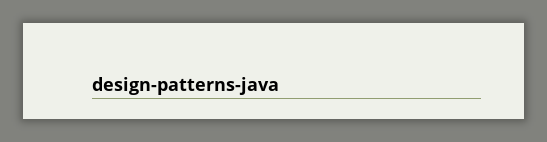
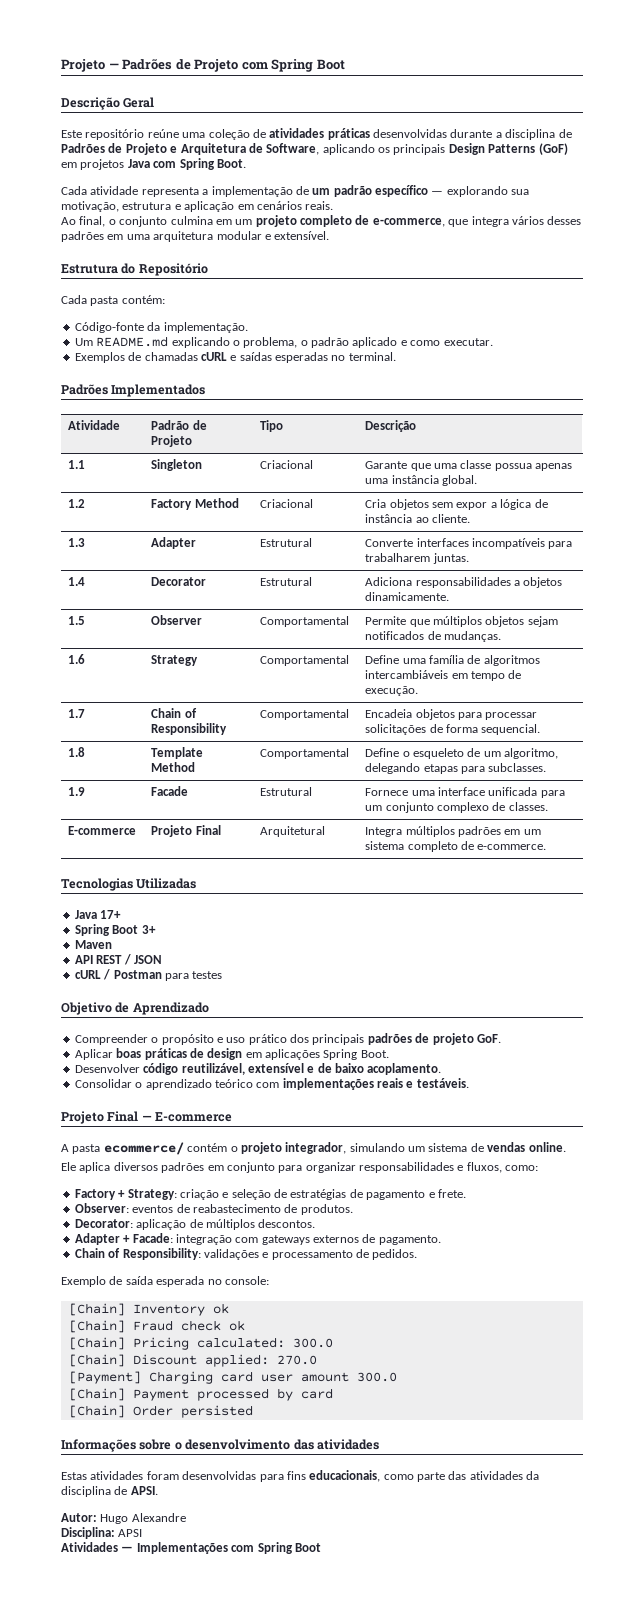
- design-patterns-java
+ Projeto — Padrões de Projeto com Spring Boot
+ Descrição Geral
+ Este repositório reúne uma coleção de atividades práticas desenvolvidas durante a disciplina de Padrões de Projeto e Arquitetura de Software, aplicando os principais Design Patterns (GoF) em projetos Java com Spring Boot.
+ Cada atividade representa a implementação de um padrão específico — explorando sua motivação, estrutura e aplicação em cenários reais.
+ Ao final, o conjunto culmina em um projeto completo de e-commerce, que integra vários desses padrões em uma arquitetura modular e extensível.
+ Estrutura do Repositório
+ Cada pasta contém:
+ Código-fonte da implementação.
+ Um README.md explicando o problema, o padrão aplicado e como executar.
+ Exemplos de chamadas cURL e saídas esperadas no terminal.
+ Padrões Implementados
+ Atividade | Padrão de Projeto | Tipo | Descrição
+ 1.1 | Singleton | Criacional | Garante que uma classe possua apenas uma instância global.
+ 1.2 | Factory Method | Criacional | Cria objetos sem expor a lógica de instância ao cliente.
+ 1.3 | Adapter | Estrutural | Converte interfaces incompatíveis para trabalharem juntas.
+ 1.4 | Decorator | Estrutural | Adiciona responsabilidades a objetos dinamicamente.
+ 1.5 | Observer | Comportamental | Permite que múltiplos objetos sejam notificados de mudanças.
+ 1.6 | Strategy | Comportamental | Define uma família de algoritmos intercambiáveis em tempo de execução.
+ 1.7 | Chain of Responsibility | Comportamental | Encadeia objetos para processar solicitações de forma sequencial.
+ 1.8 | Template Method | Comportamental | Define o esqueleto de um algoritmo, delegando etapas para subclasses.
+ 1.9 | Facade | Estrutural | Fornece uma interface unificada para um conjunto complexo de classes.
+ E-commerce | Projeto Final | Arquitetural | Integra múltiplos padrões em um sistema completo de e-commerce.
+ Tecnologias Utilizadas
+ Java 17+
+ Spring Boot 3+
+ Maven
+ API REST / JSON
+ cURL / Postman para testes
+ Objetivo de Aprendizado
+ Compreender o propósito e uso prático dos principais padrões de projeto GoF.
+ Aplicar boas práticas de design em aplicações Spring Boot.
+ Desenvolver código reutilizável, extensível e de baixo acoplamento.
+ Consolidar o aprendizado teórico com implementações reais e testáveis.
+ Projeto Final — E-commerce
+ A pasta ecommerce/ contém o projeto integrador, simulando um sistema de vendas online.
+ Ele aplica diversos padrões em conjunto para organizar responsabilidades e fluxos, como:
+ Factory + Strategy: criação e seleção de estratégias de pagamento e frete.
+ Observer: eventos de reabastecimento de produtos.
+ Decorator: aplicação de múltiplos descontos.
+ Adapter + Facade: integração com gateways externos de pagamento.
+ Chain of Responsibility: validações e processamento de pedidos.
+ Exemplo de saída esperada no console:
+ [Chain] Inventory ok
+ [Chain] Fraud check ok
+ [Chain] Pricing calculated: 300.0
+ [Chain] Discount applied: 270.0
+ [Payment] Charging card user amount 300.0
+ [Chain] Payment processed by card
+ [Chain] Order persisted
+ Informações sobre o desenvolvimento das atividades
+ Estas atividades foram desenvolvidas para fins educacionais, como parte das atividades da disciplina de APSI.
+ Autor: Hugo Alexandre
+ Disciplina: APSI
+ Atividades — Implementações com Spring Boot

